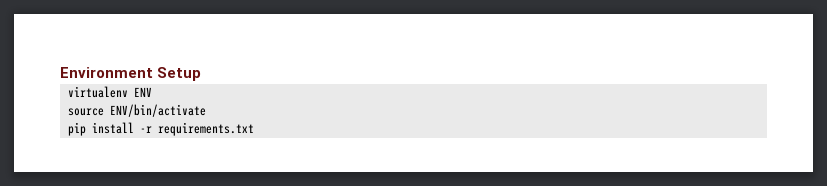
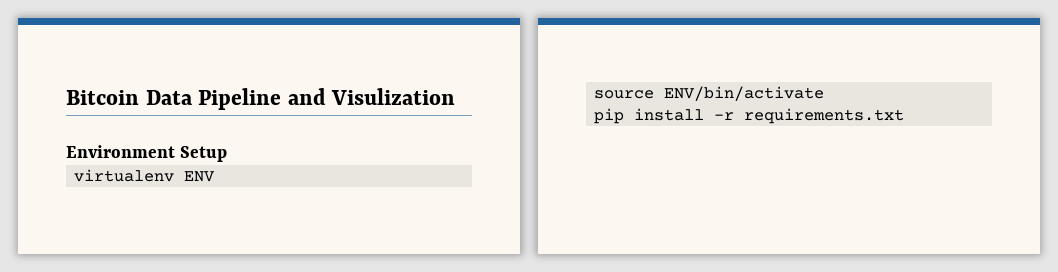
+ Bitcoin Data Pipeline and Visulization

